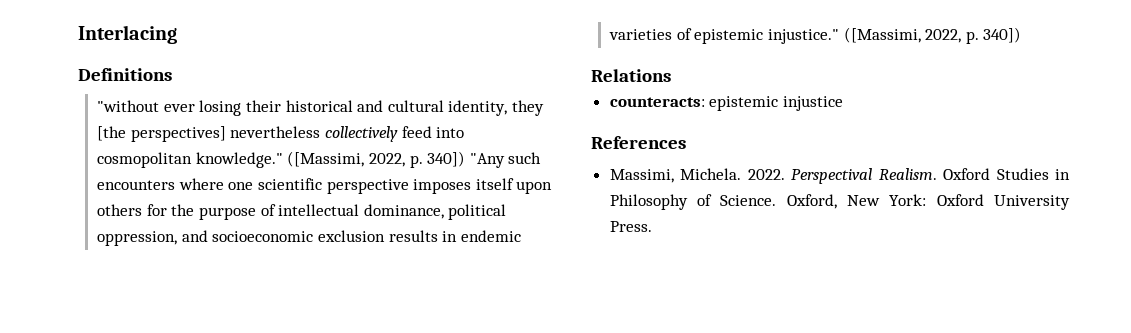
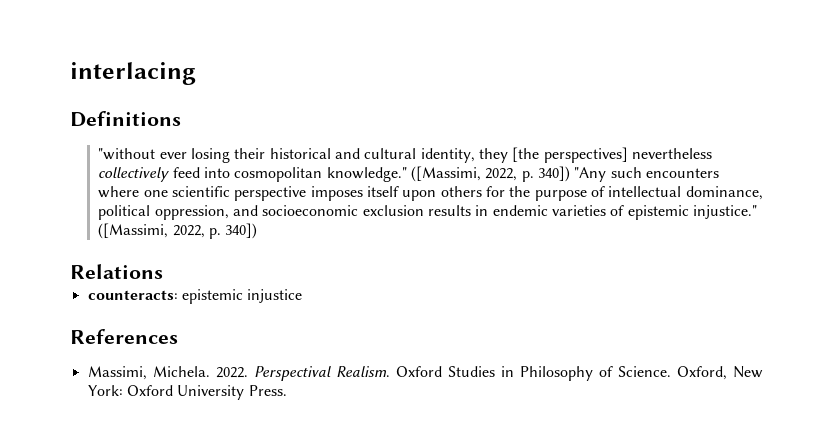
- Interlacing
+ interlacing

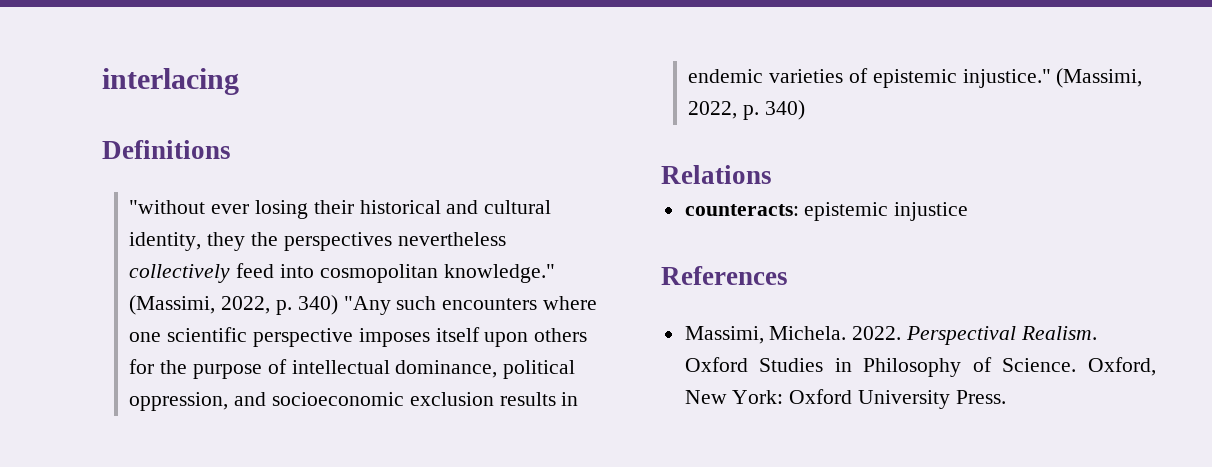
- "without ever losing their historical and cultural identity, they [the perspectives] nevertheless collectively feed into cosmopolitan knowledge."
+ "without ever losing their historical and cultural identity, they the perspectives nevertheless collectively feed into cosmopolitan knowledge."
- ([Massimi, 2022, p. 340]) "Any such encounters where one scientific perspective imposes itself upon others for the purpose of intellectual dominance, political oppression, and socioeconomic exclusion results in endemic varieties of epistemic injustice." ([Massimi, 2022, p. 340])
+ (Massimi, 2022, p. 340) "Any such encounters where one scientific perspective imposes itself upon others for the purpose of intellectual dominance, political oppression, and socioeconomic exclusion results in endemic varieties of epistemic injustice." (Massimi, 2022, p. 340)

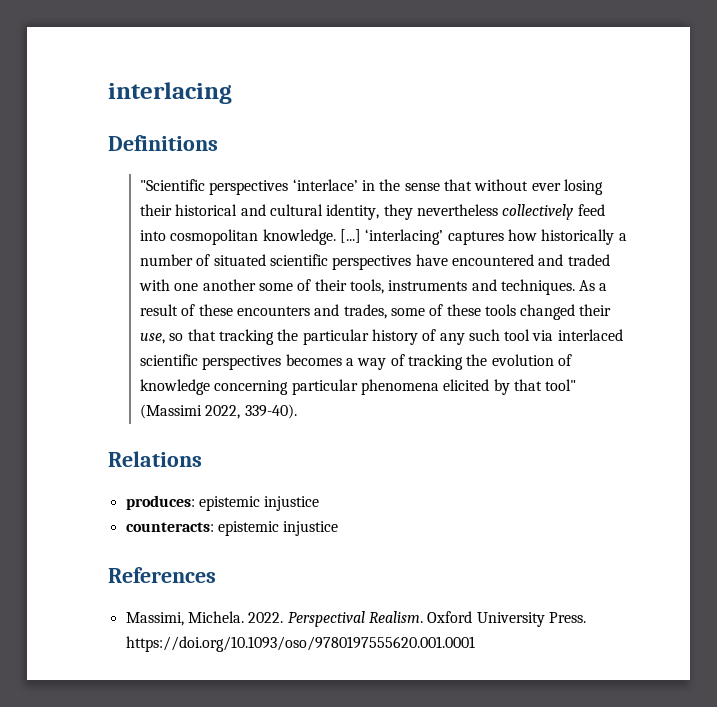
- "without ever losing their historical and cultural identity, they the perspectives nevertheless collectively feed into cosmopolitan knowledge." (Massimi, 2022, p. 340) "Any such encounters where one scientific perspective imposes itself upon others for the purpose of intellectual dominance, political oppression, and socioeconomic exclusion results in endemic varieties of epistemic injustice." (Massimi, 2022, p. 340)
+ "Scientific perspectives ‘interlace’ in the sense that without ever losing their historical and cultural identity, they nevertheless collectively feed into cosmopolitan knowledge. [...] ‘interlacing’ captures how historically a number of situated scientific perspectives have encountered and traded with one another some of their tools, instruments and techniques. As a result of these encounters and trades, some of these tools changed their use, so that tracking the particular history of any such tool via interlaced scientific perspectives becomes a way of tracking the evolution of knowledge concerning particular phenomena elicited by that tool" (Massimi 2022, 339-40).
  Relations
+ produces: epistemic injustice
- Oxford Studies in Philosophy of Science. Oxford, New York: Oxford University Press.
+ Oxford University Press. https://doi.org/10.1093/oso/9780197555620.001.0001

